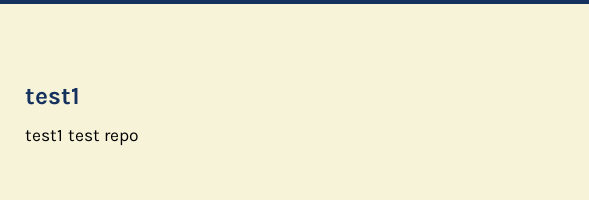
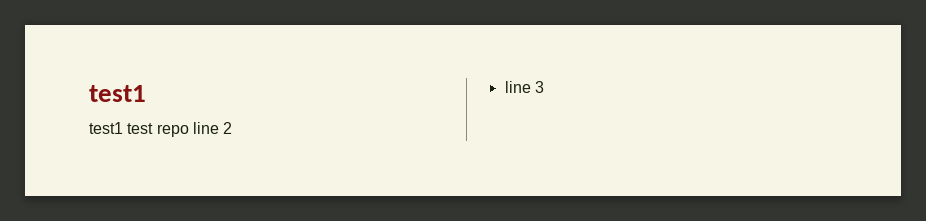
- test1 test repo
+ test1 test repo line 2
+ line 3

